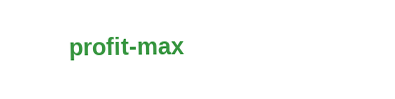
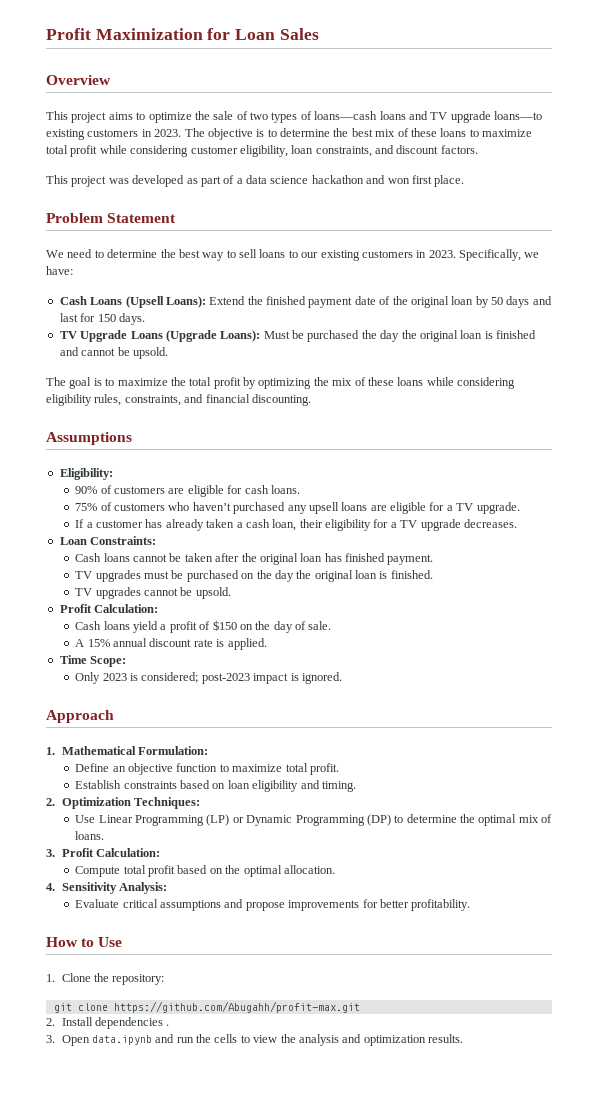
- profit-max
+ Profit Maximization for Loan Sales
+ Overview
+ This project aims to optimize the sale of two types of loans—cash loans and TV upgrade loans—to existing customers in 2023. The objective is to determine the best mix of these loans to maximize total profit while considering customer eligibility, loan constraints, and discount factors.
+ This project was developed as part of a data science hackathon and won first place.
+ Problem Statement
+ We need to determine the best way to sell loans to our existing customers in 2023. Specifically, we have:
+ Cash Loans (Upsell Loans): Extend the finished payment date of the original loan by 50 days and last for 150 days.
+ TV Upgrade Loans (Upgrade Loans): Must be purchased the day the original loan is finished and cannot be upsold.
+ The goal is to maximize the total profit by optimizing the mix of these loans while considering eligibility rules, constraints, and financial discounting.
+ Assumptions
+ Eligibility:
+ 90% of customers are eligible for cash loans.
+ 75% of customers who haven’t purchased any upsell loans are eligible for a TV upgrade.
+ If a customer has already taken a cash loan, their eligibility for a TV upgrade decreases.
+ Loan Constraints:
+ Cash loans cannot be taken after the original loan has finished payment.
+ TV upgrades must be purchased on the day the original loan is finished.
+ TV upgrades cannot be upsold.
+ Profit Calculation:
+ Cash loans yield a profit of $150 on the day of sale.
+ A 15% annual discount rate is applied.
+ Time Scope:
+ Only 2023 is considered; post-2023 impact is ignored.
+ Approach
+ 1. Mathematical Formulation:
+ Define an objective function to maximize total profit.
+ Establish constraints based on loan eligibility and timing.
+ 2. Optimization Techniques:
+ Use Linear Programming (LP) or Dynamic Programming (DP) to determine the optimal mix of loans.
+ 3. Profit Calculation:
+ Compute total profit based on the optimal allocation.
+ 4. Sensitivity Analysis:
+ Evaluate critical assumptions and propose improvements for better profitability.
+ How to Use
+ 1. Clone the repository:
+ git clone https://github.com/Abugahh/profit-max.git
+ 2. Install dependencies .
+ 3. Open data.ipynb and run the cells to view the analysis and optimization results.

